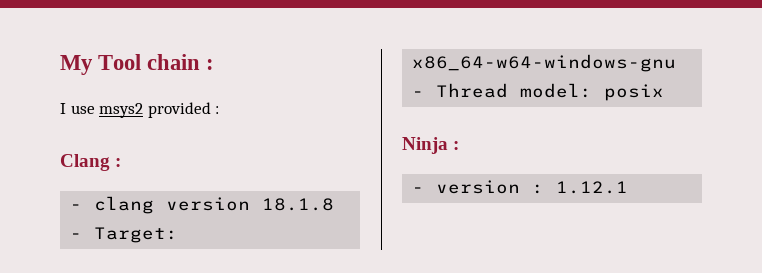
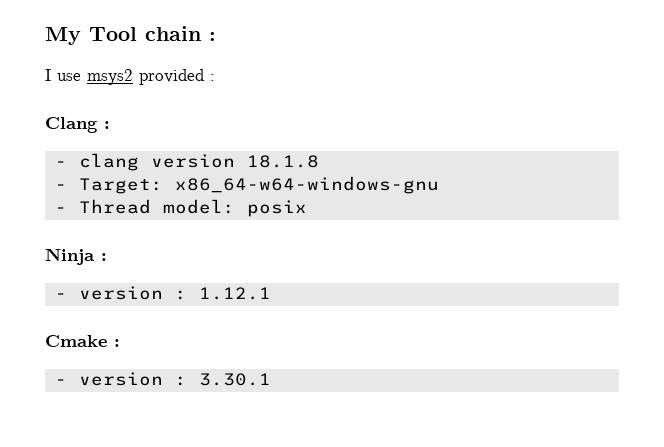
+ Cmake :
+ - version : 3.30.1

